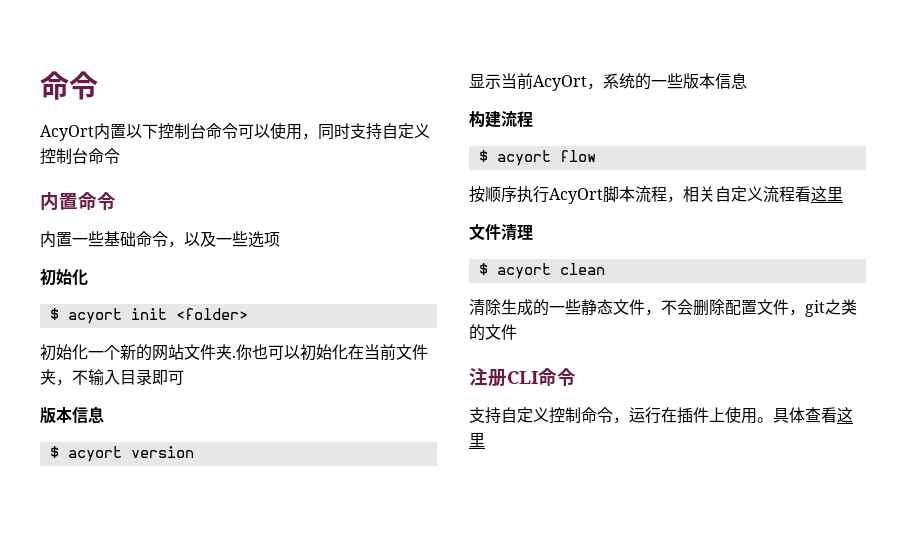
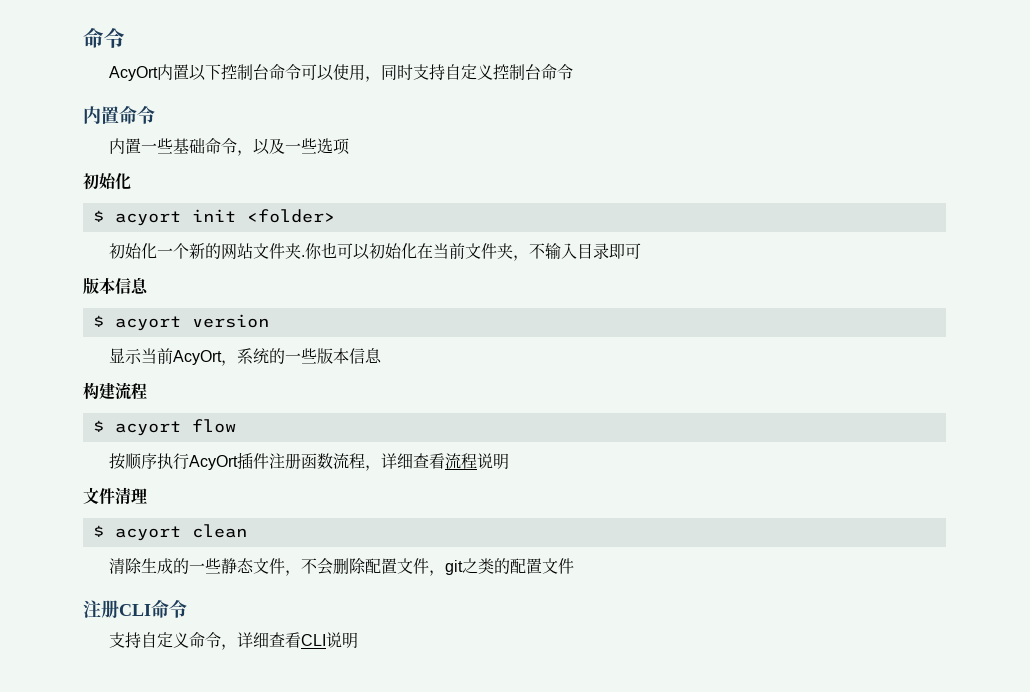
- 按顺序执行AcyOrt脚本流程，相关自定义流程看这里
+ 按顺序执行AcyOrt插件注册函数流程，详细查看流程说明
- 清除生成的一些静态文件，不会删除配置文件，git之类的文件
+ 清除生成的一些静态文件，不会删除配置文件，git之类的配置文件
- 支持自定义控制命令，运行在插件上使用。具体查看这里
+ 支持自定义命令，详细查看CLI说明

